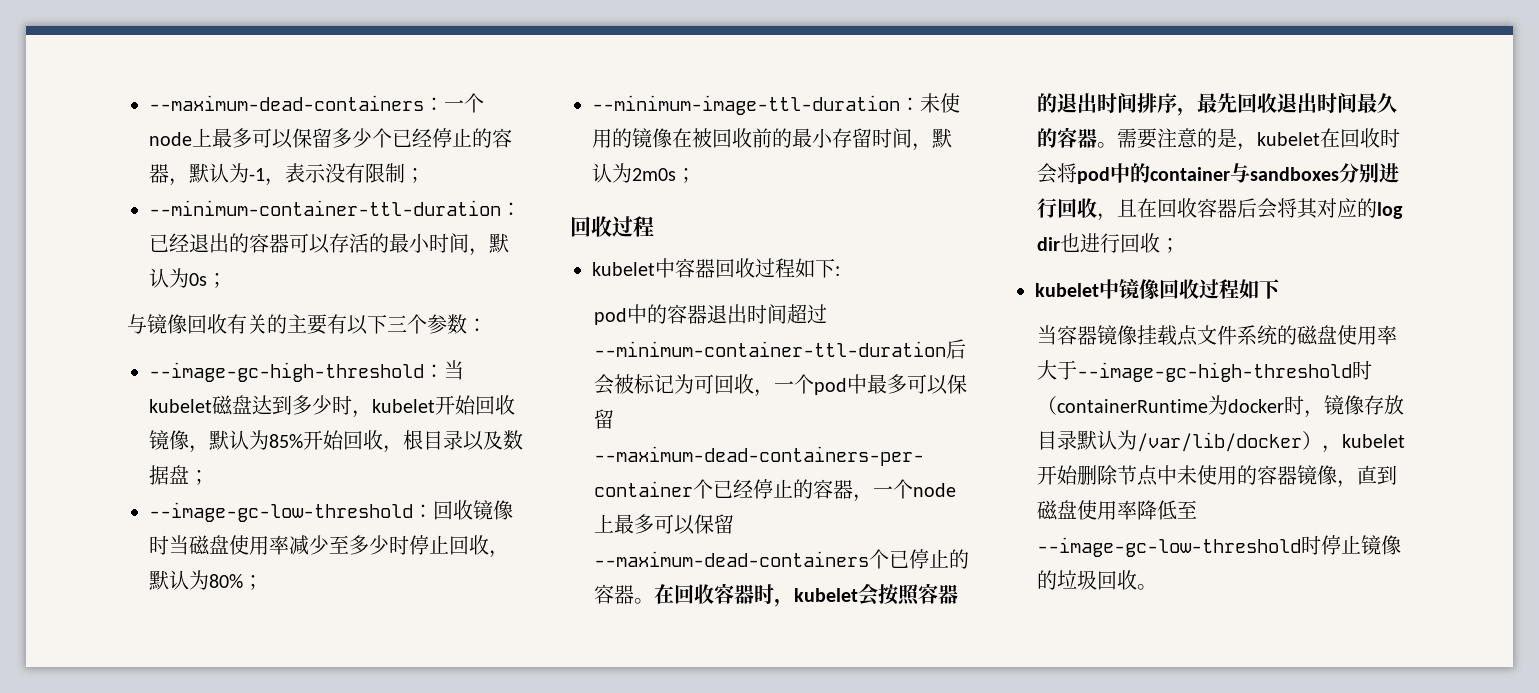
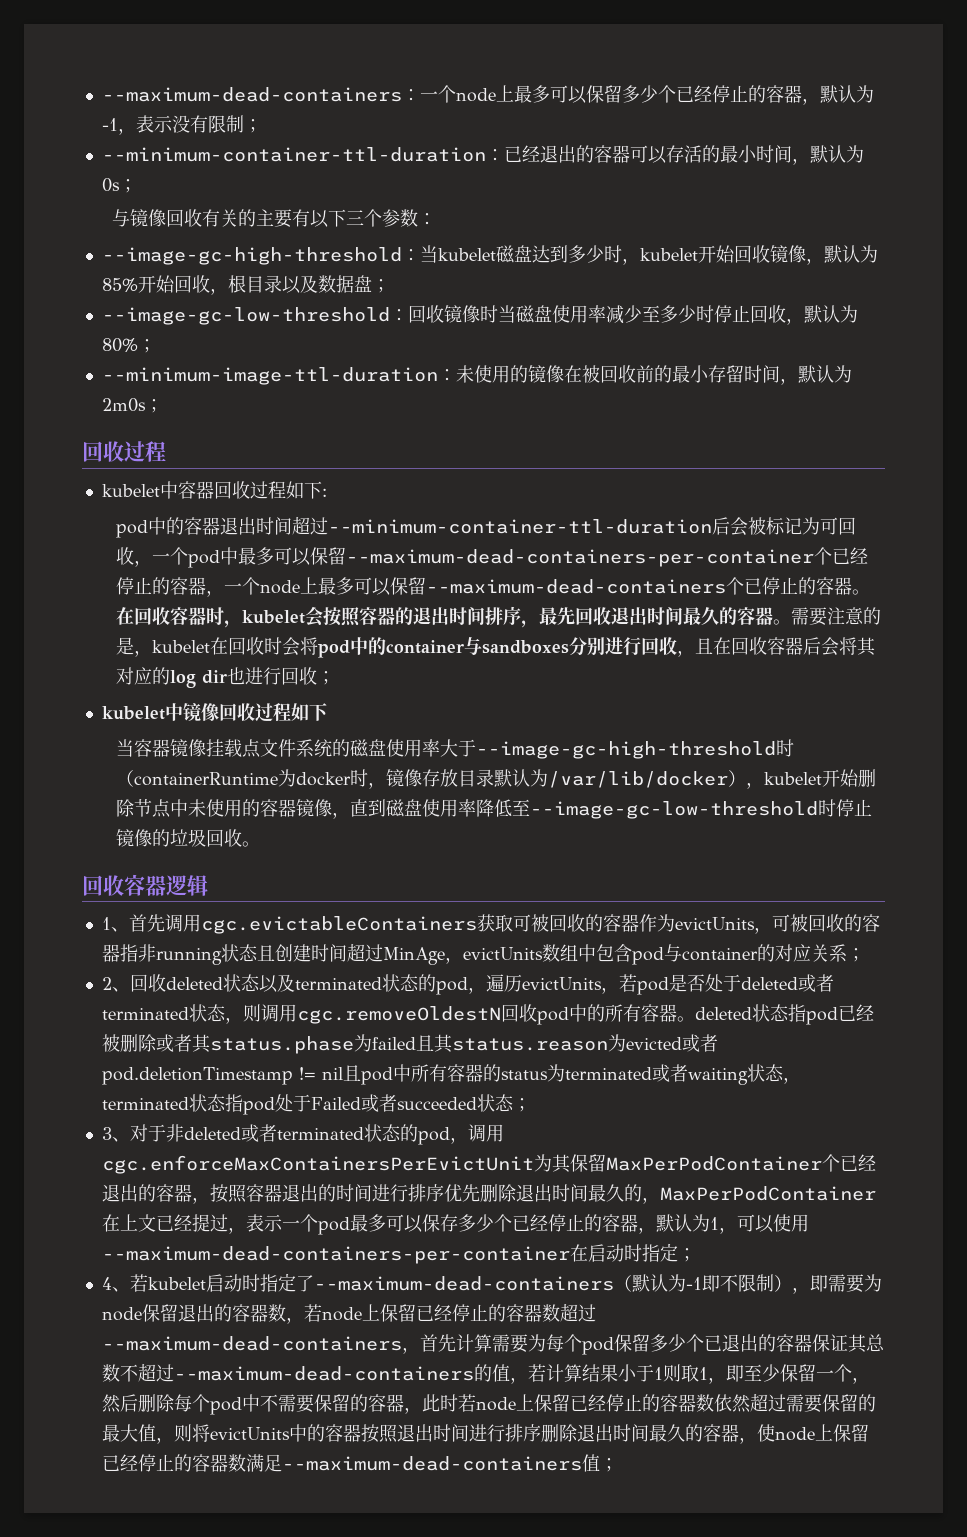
+ 回收容器逻辑
+ 1、首先调用cgc.evictableContainers获取可被回收的容器作为evictUnits，可被回收的容器指非running状态且创建时间超过MinAge，evictUnits数组中包含pod与container的对应关系；
+ 2、回收deleted状态以及terminated状态的pod，遍历evictUnits，若pod是否处于deleted或者terminated状态，则调用cgc.removeOldestN回收pod中的所有容器。deleted状态指pod已经被删除或者其status.phase为failed且其status.reason为evicted或者pod.deletionTimestamp != nil且pod中所有容器的status为terminated或者waiting状态，terminated状态指pod处于Failed或者succeeded状态；
+ 3、对于非deleted或者terminated状态的pod，调用cgc.enforceMaxContainersPerEvictUnit为其保留MaxPerPodContainer个已经退出的容器，按照容器退出的时间进行排序优先删除退出时间最久的，MaxPerPodContainer在上文已经提过，表示一个pod最多可以保存多少个已经停止的容器，默认为1，可以使用--maximum-dead-containers-per-container在启动时指定；
+ 4、若kubelet启动时指定了--maximum-dead-containers（默认为-1即不限制），即需要为node保留退出的容器数，若node上保留已经停止的容器数超过--maximum-dead-containers，首先计算需要为每个pod保留多少个已退出的容器保证其总数不超过--maximum-dead-containers的值，若计算结果小于1则取1，即至少保留一个，然后删除每个pod中不需要保留的容器，此时若node上保留已经停止的容器数依然超过需要保留的最大值，则将evictUnits中的容器按照退出时间进行排序删除退出时间最久的容器，使node上保留已经停止的容器数满足--maximum-dead-containers值；

